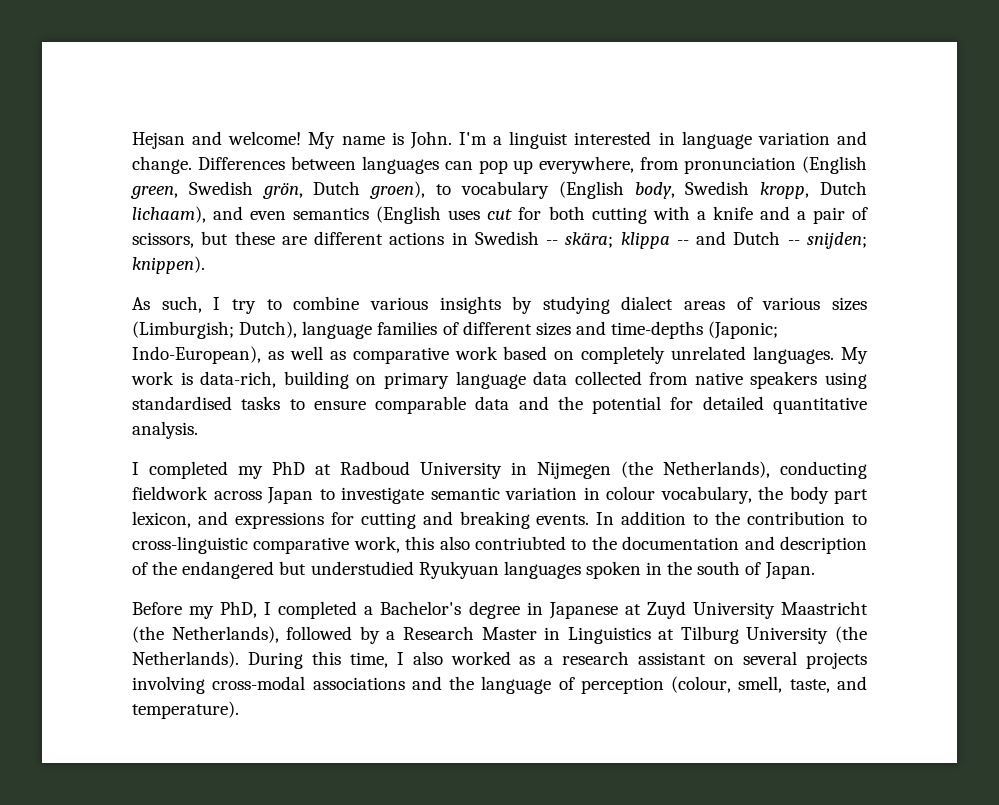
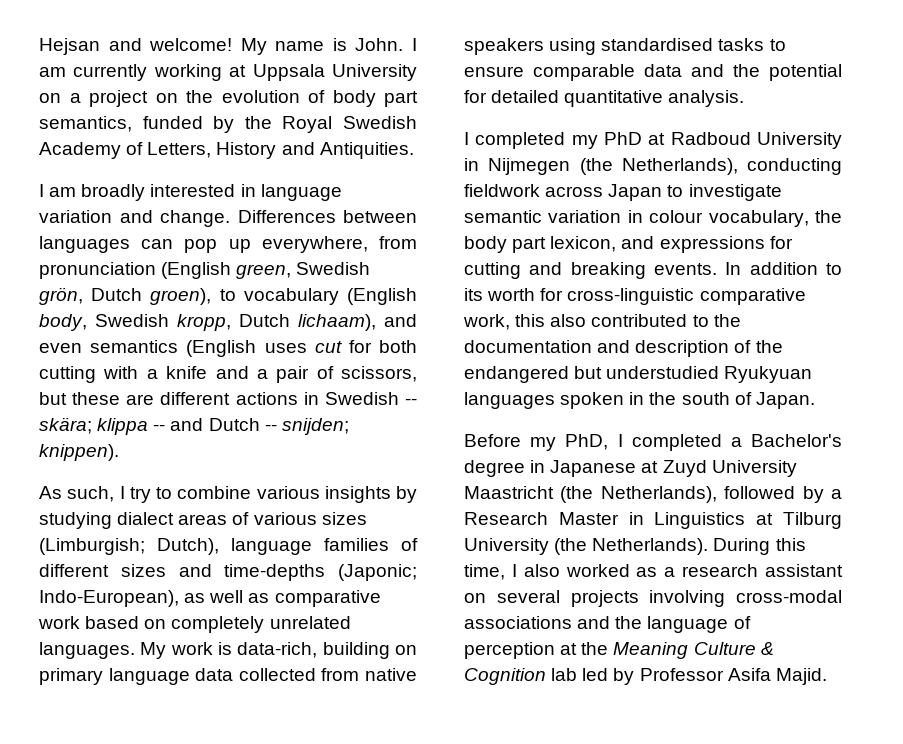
- I'm a linguist interested in language variation and change.
+ I am currently working at Uppsala University on a project on the evolution of body part semantics, funded by the Royal Swedish Academy of Letters, History and Antiquities.
+ I am broadly interested in language variation and change.
- In addition to the contribution to cross-linguistic comparative work, this also contriubted to the documentation and description of the endangered but understudied Ryukyuan languages spoken in the south of Japan.
+ In addition to its worth for cross-linguistic comparative work, this also contributed to the documentation and description of the endangered but understudied Ryukyuan languages spoken in the south of Japan.
- During this time, I also worked as a research assistant on several projects involving cross-modal associations and the language of perception (colour, smell, taste, and temperature).
+ During this time, I also worked as a research assistant on several projects involving cross-modal associations and the language of perception at the Meaning Culture & Cognition lab led by Professor Asifa Majid.

